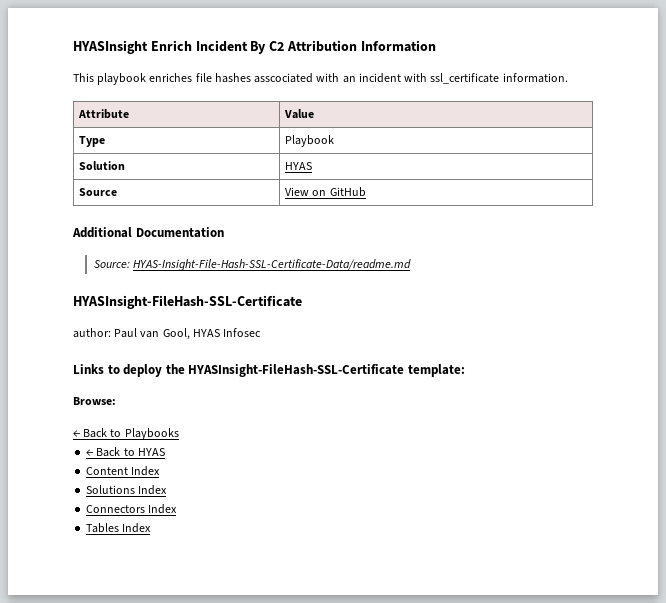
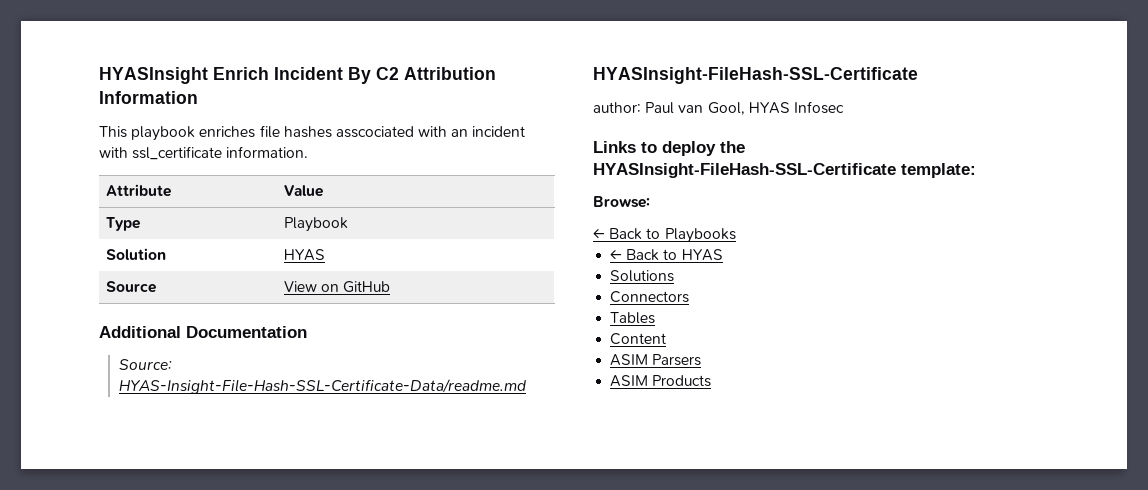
- Content Index
- Solutions Index
+ Solutions
- Connectors Index
+ Connectors
- Tables Index
+ Tables
+ Content
+ ASIM Parsers
+ ASIM Products

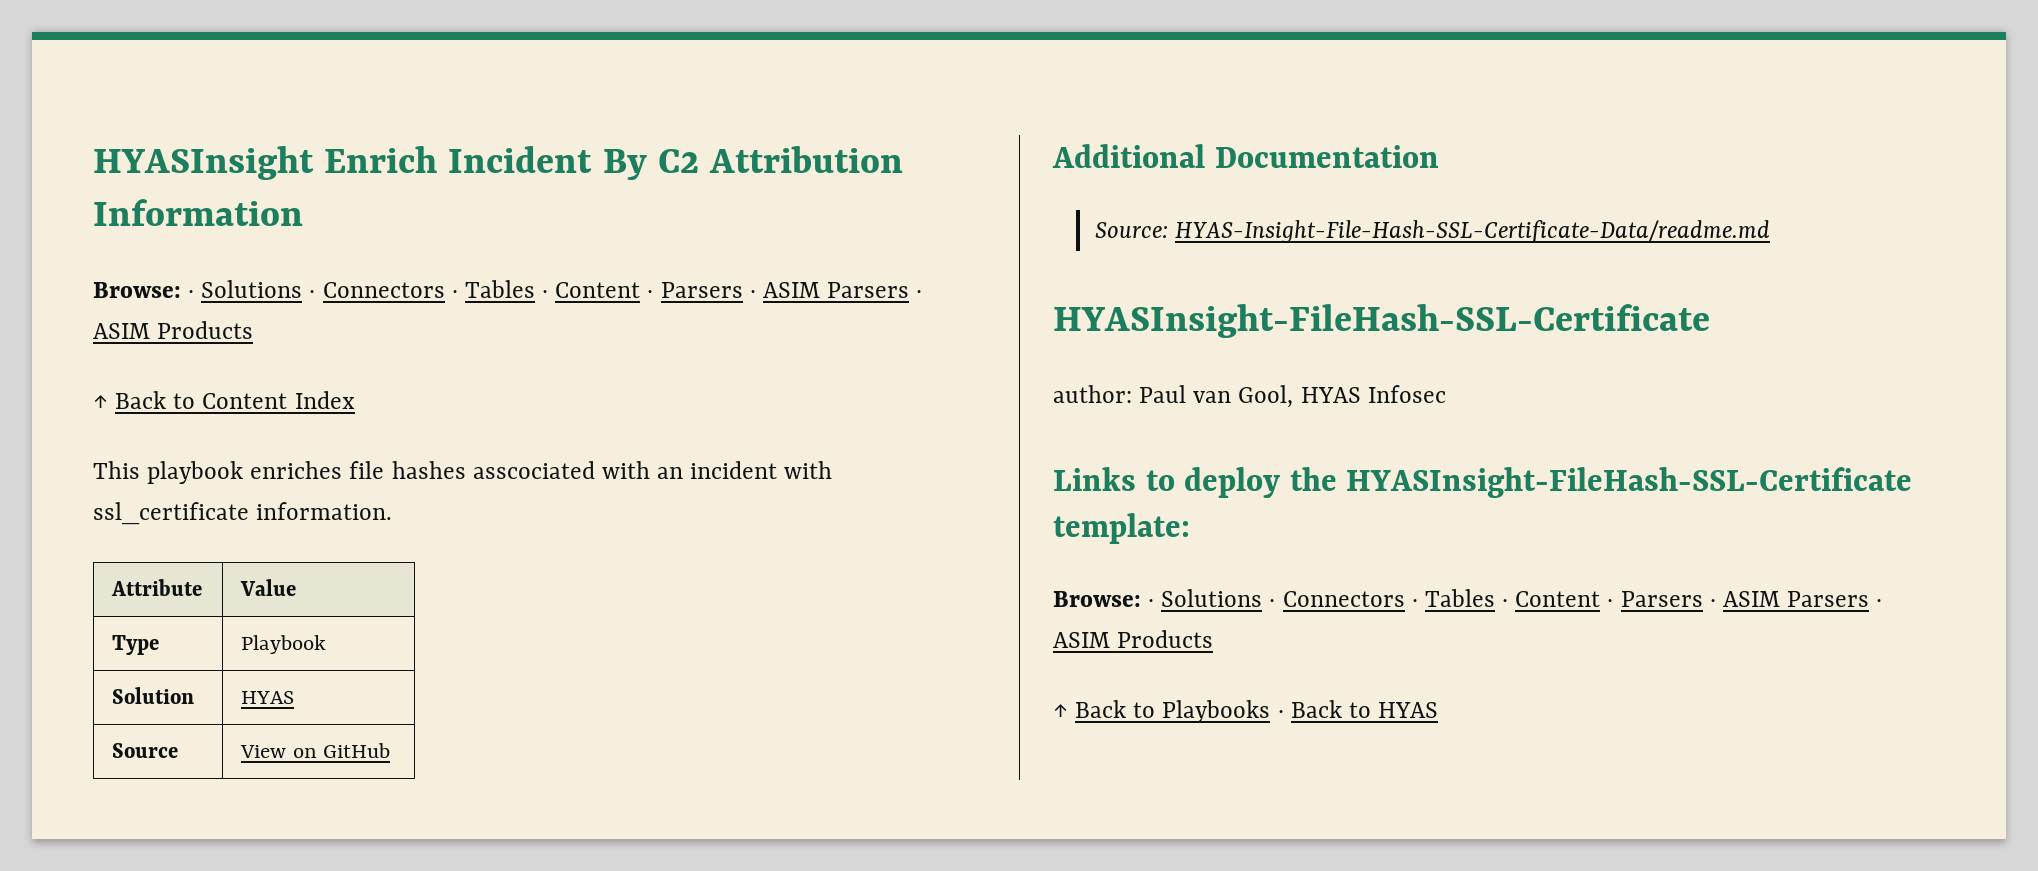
  HYASInsight Enrich Incident By C2 Attribution Information
+ Browse: · Solutions · Connectors · Tables · Content · Parsers · ASIM Parsers · ASIM Products
+ ↑ Back to Content Index
  Links to deploy the HYASInsight-FileHash-SSL-Certificate template:
- Browse:
- ← Back to Playbooks
- ← Back to HYAS
+ Browse: · Solutions · Connectors · Tables · Content · Parsers · ASIM Parsers · ASIM Products
+ ↑ Back to Playbooks · Back to HYAS
- Solutions
- Connectors
- Tables
- Content
- ASIM Parsers
- ASIM Products

